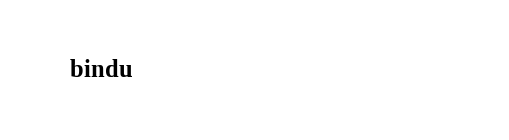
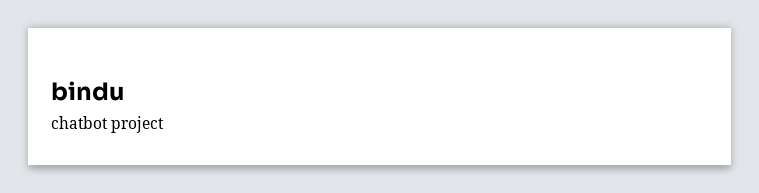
+ chatbot project

